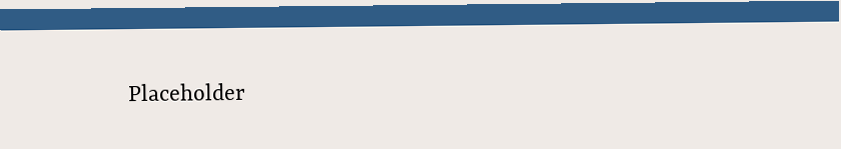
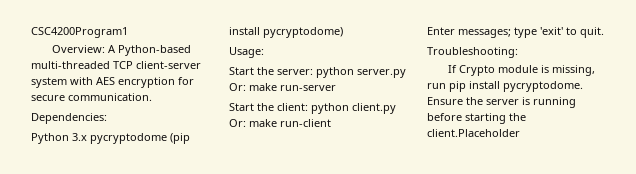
- Placeholder
+ CSC4200Program1
+ Overview: A Python-based multi-threaded TCP client-server system with AES encryption for secure communication.
+ Dependencies:
+ Python 3.x pycryptodome (pip install pycryptodome)
+ Usage:
+ Start the server: python server.py Or: make run-server
+ Start the client: python client.py Or: make run-client
+ Enter messages; type 'exit' to quit.
+ Troubleshooting:
+ If Crypto module is missing, run pip install pycryptodome. Ensure the server is running before starting the client.Placeholder

